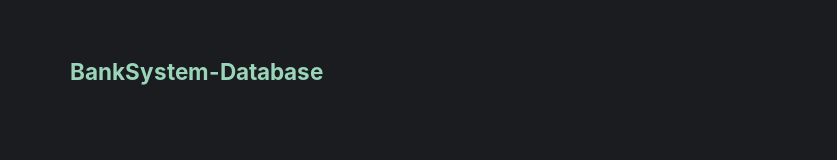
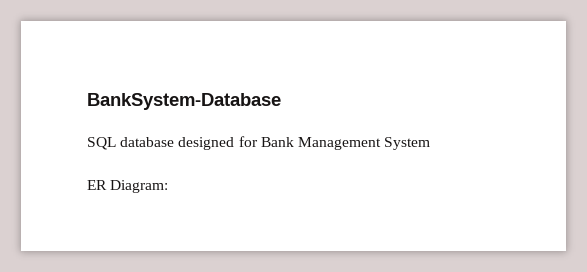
+ SQL database designed for Bank Management System
+ ER Diagram:

